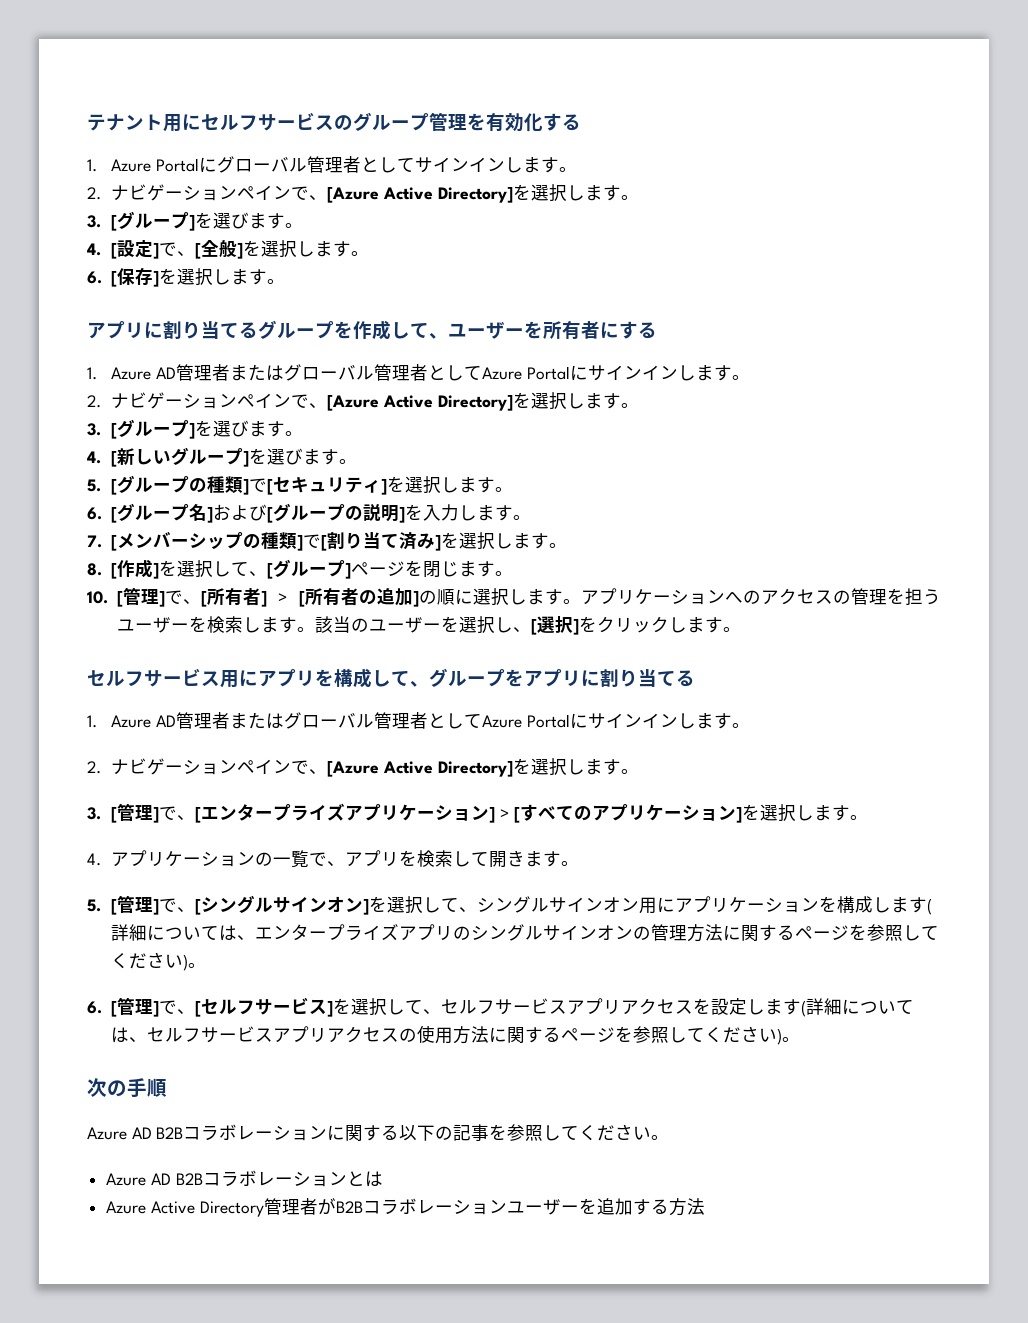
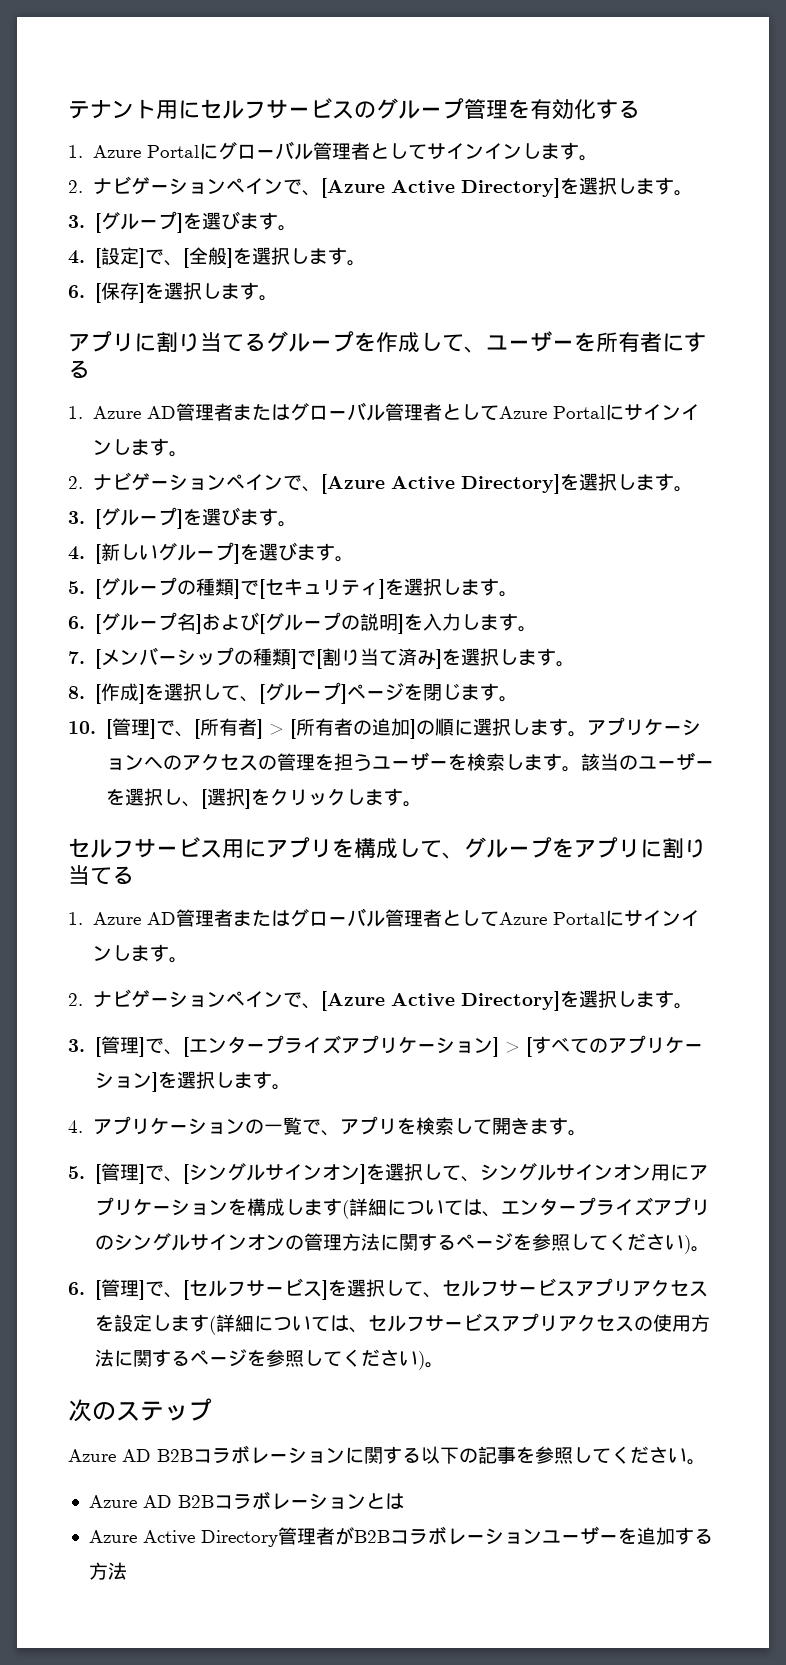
- 次の手順
+ 次のステップ

